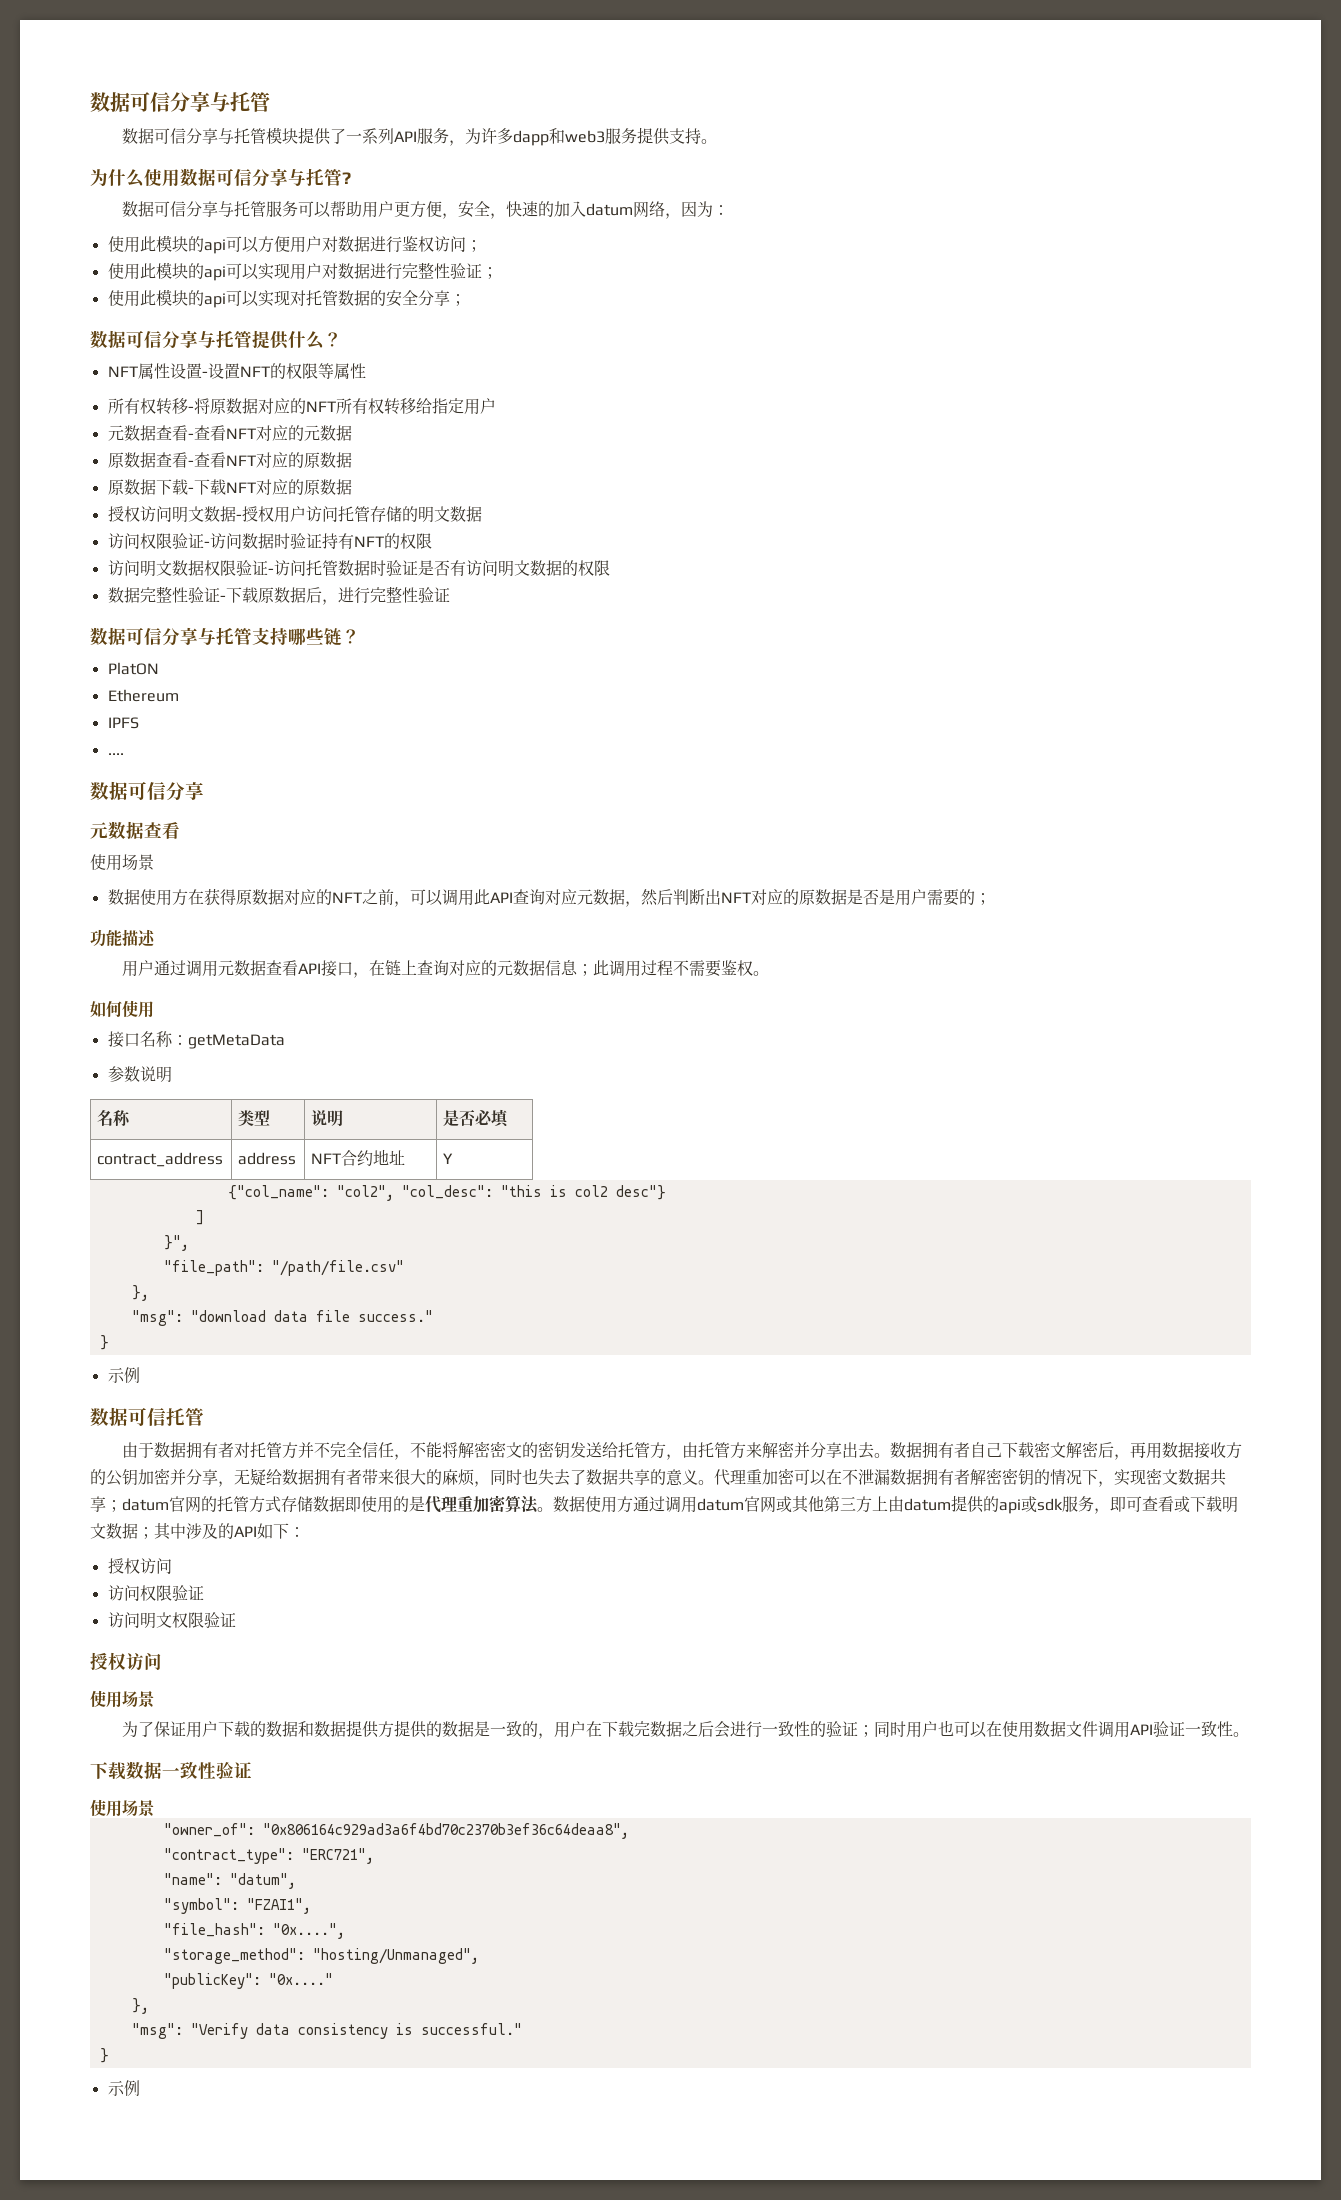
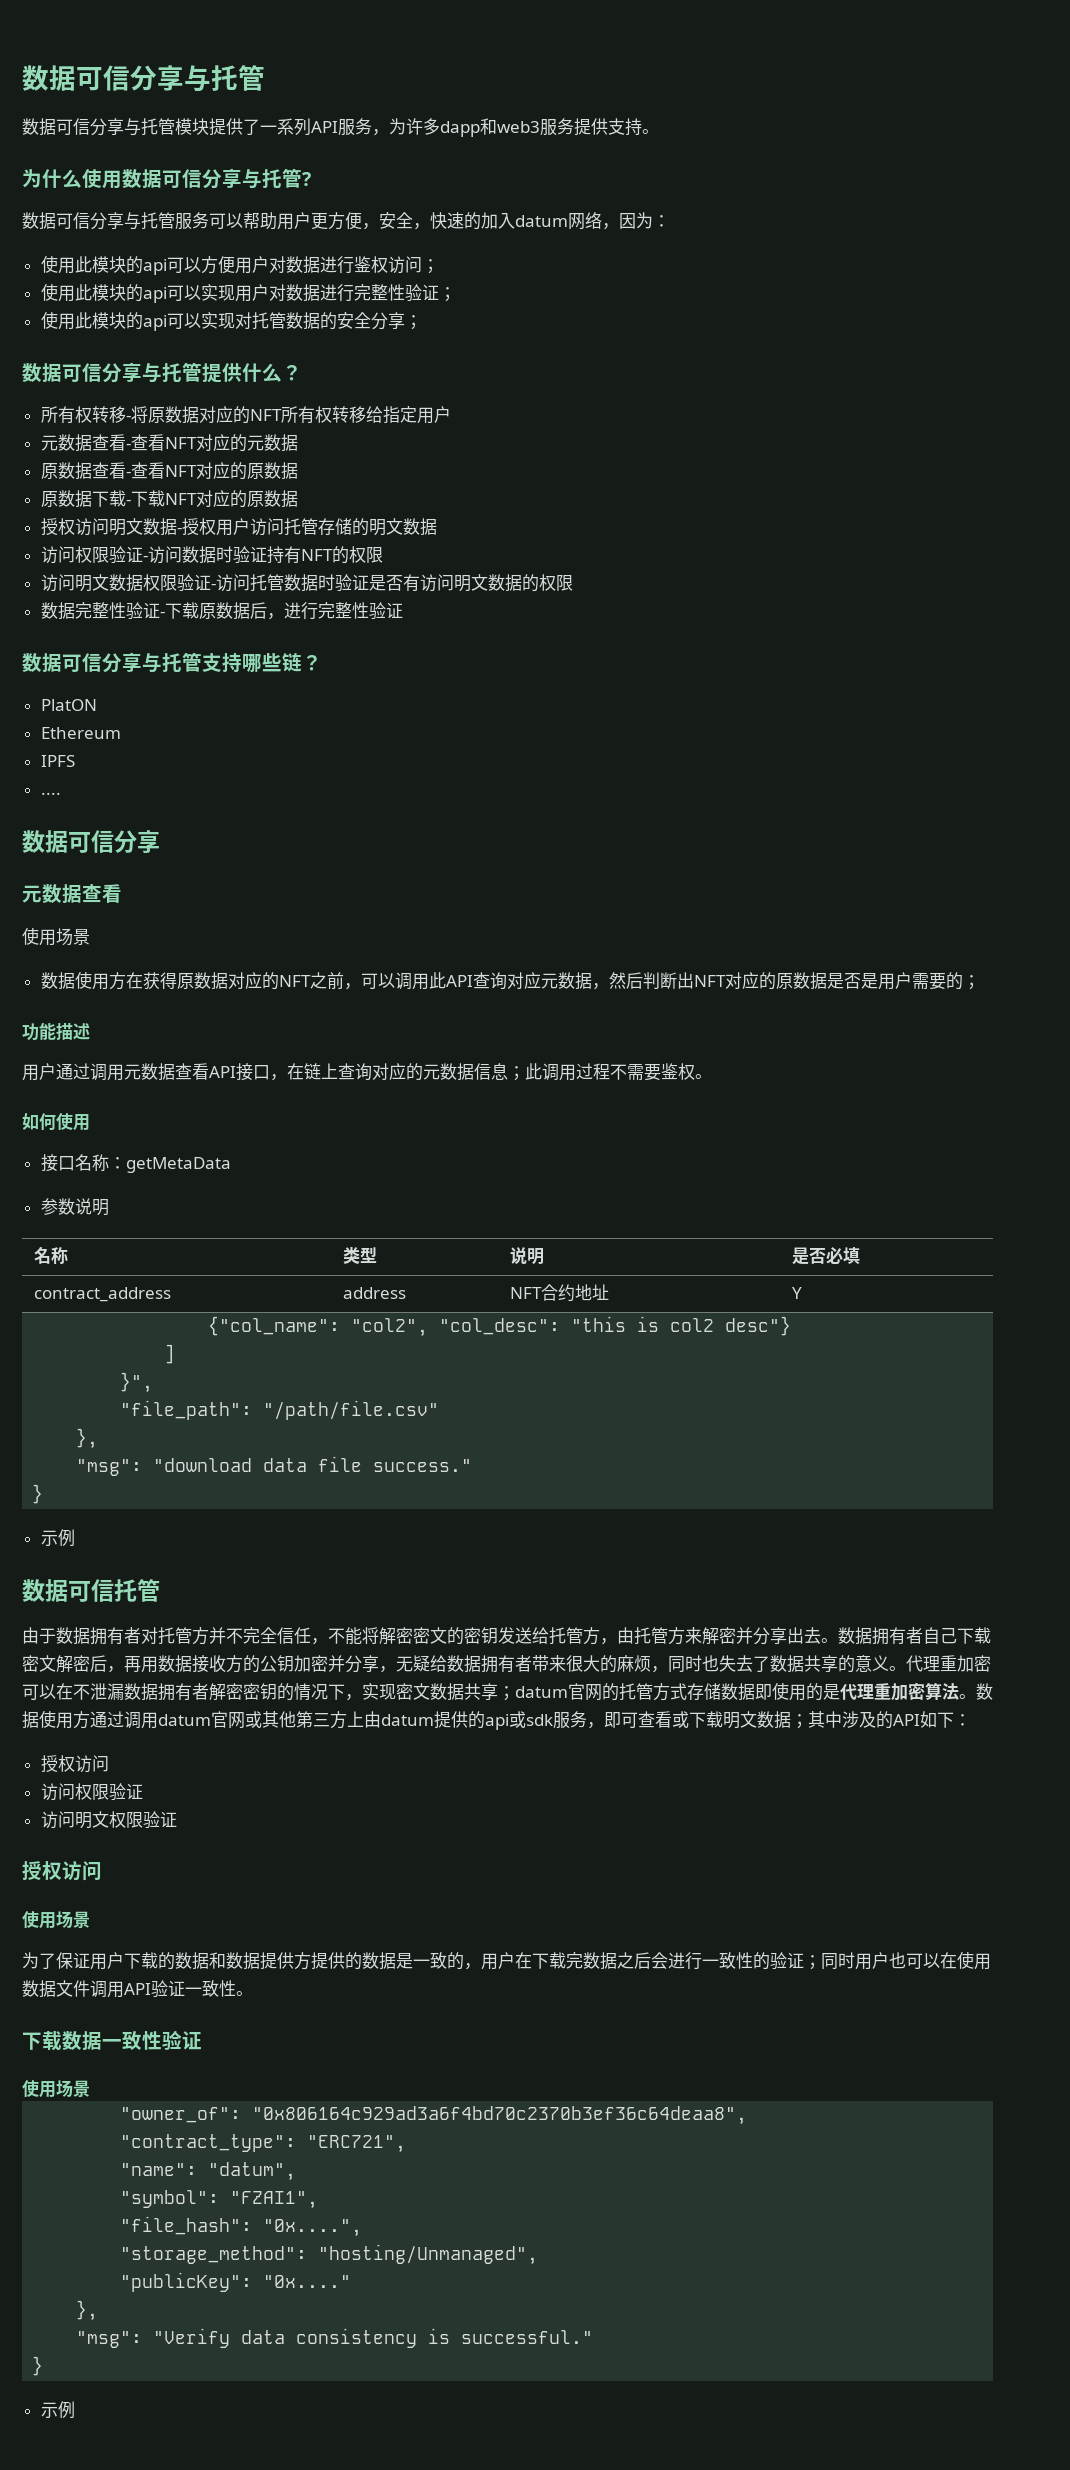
- NFT属性设置-设置NFT的权限等属性

